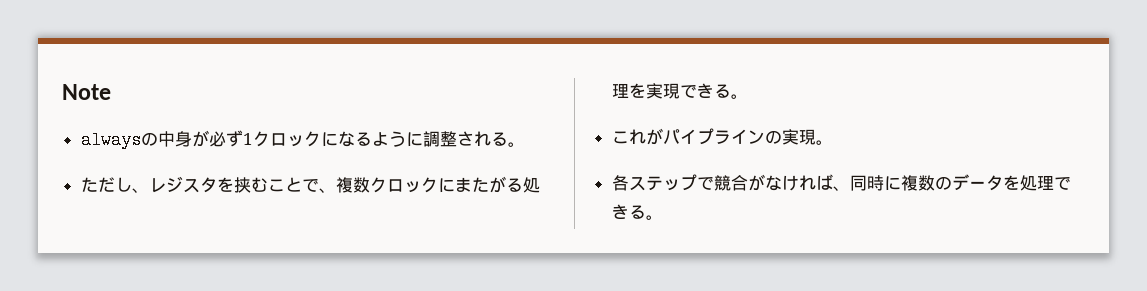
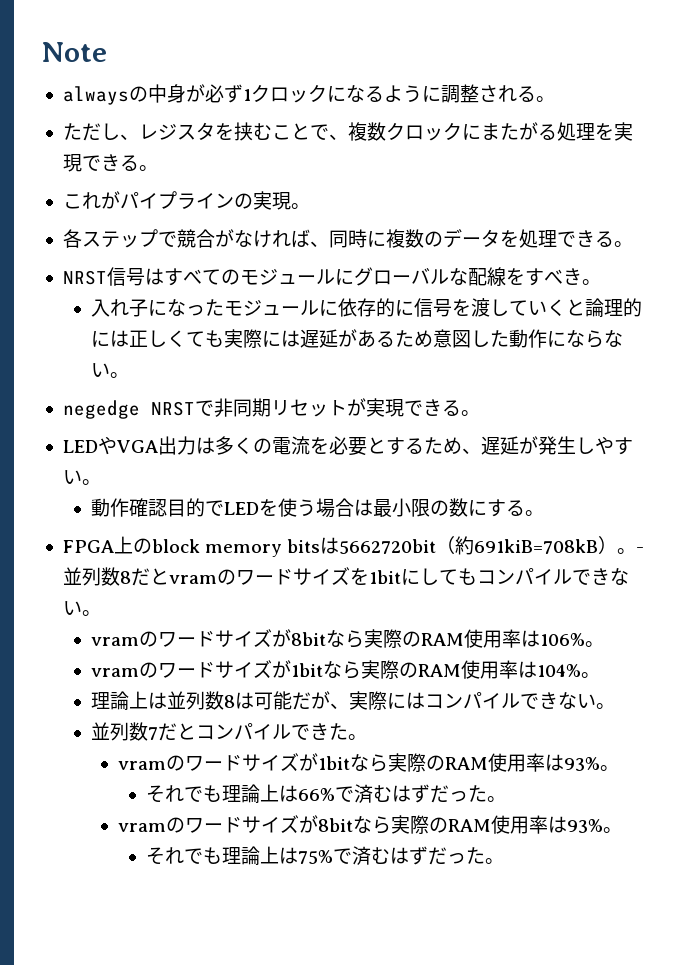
+ NRST信号はすべてのモジュールにグローバルな配線をすべき。
+ 入れ子になったモジュールに依存的に信号を渡していくと論理的には正しくても実際には遅延があるため意図した動作にならない。
+ negedge NRSTで非同期リセットが実現できる。
+ LEDやVGA出力は多くの電流を必要とするため、遅延が発生しやすい。
+ 動作確認目的でLEDを使う場合は最小限の数にする。
+ FPGA上のblock memory bitsは5662720bit（約691kiB=708kB）。-並列数8だとvramのワードサイズを1bitにしてもコンパイルできない。
+ vramのワードサイズが8bitなら実際のRAM使用率は106%。
+ vramのワードサイズが1bitなら実際のRAM使用率は104%。
+ 理論上は並列数8は可能だが、実際にはコンパイルできない。
+ 並列数7だとコンパイルできた。
+ vramのワードサイズが1bitなら実際のRAM使用率は93%。
+ それでも理論上は66%で済むはずだった。
+ vramのワードサイズが8bitなら実際のRAM使用率は93%。
+ それでも理論上は75%で済むはずだった。

